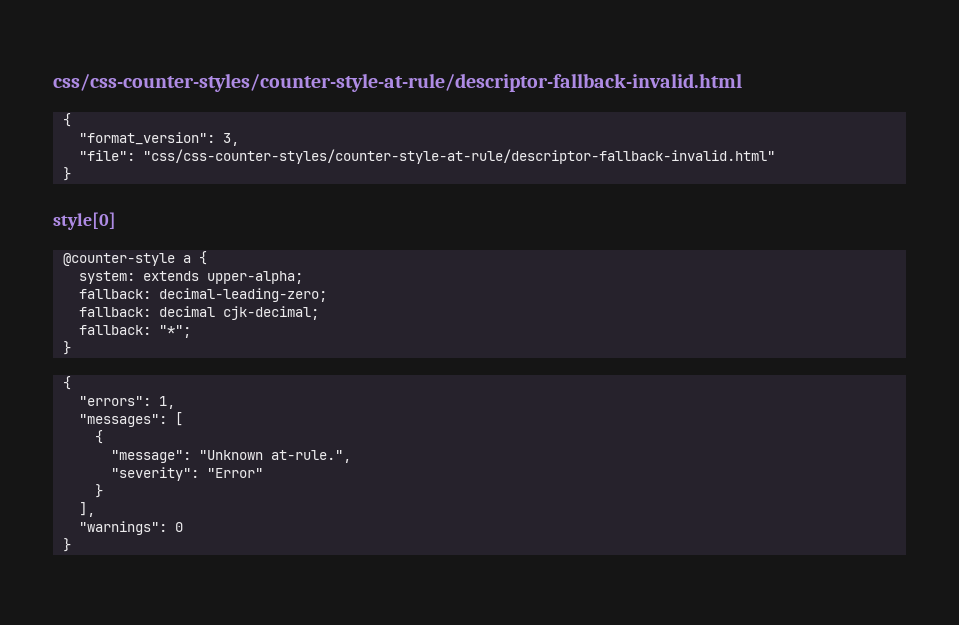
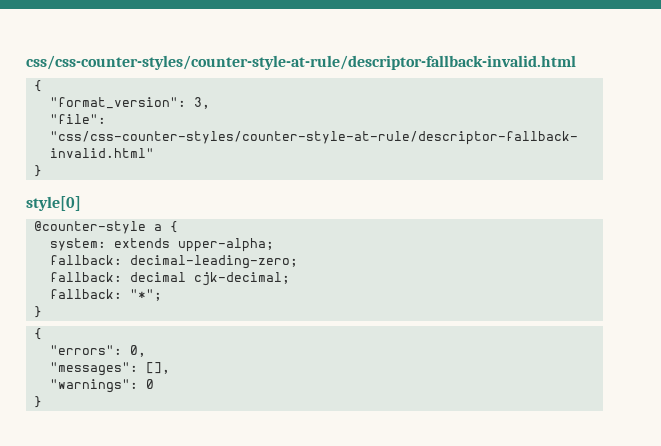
- "errors": 1,
+ "errors": 0,
- "messages": [
- {
- "message": "Unknown at-rule.",
- "severity": "Error"
- }
- ],
+ "messages": [],

